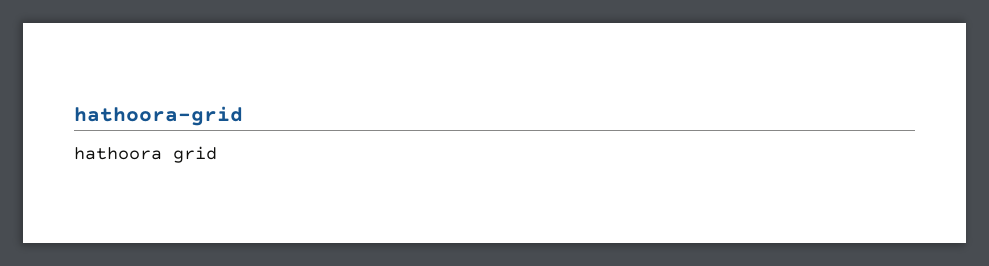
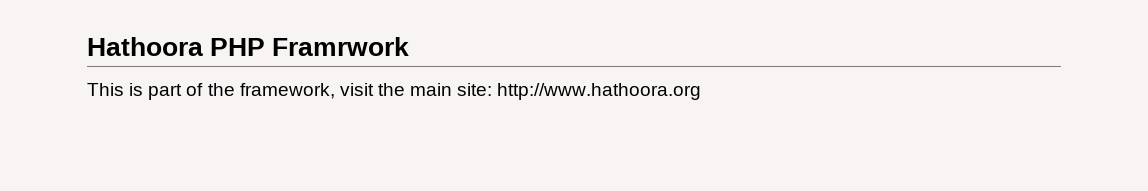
- hathoora-grid
- hathoora grid
+ Hathoora PHP Framrwork
+ This is part of the framework, visit the main site: http://www.hathoora.org

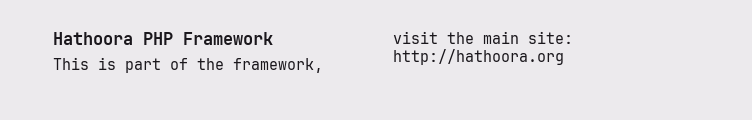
- Hathoora PHP Framrwork
+ Hathoora PHP Framework
- This is part of the framework, visit the main site: http://www.hathoora.org
+ This is part of the framework, visit the main site: http://hathoora.org

